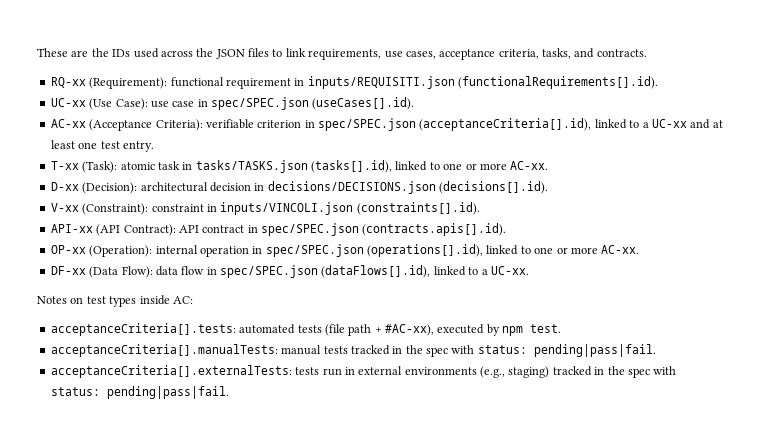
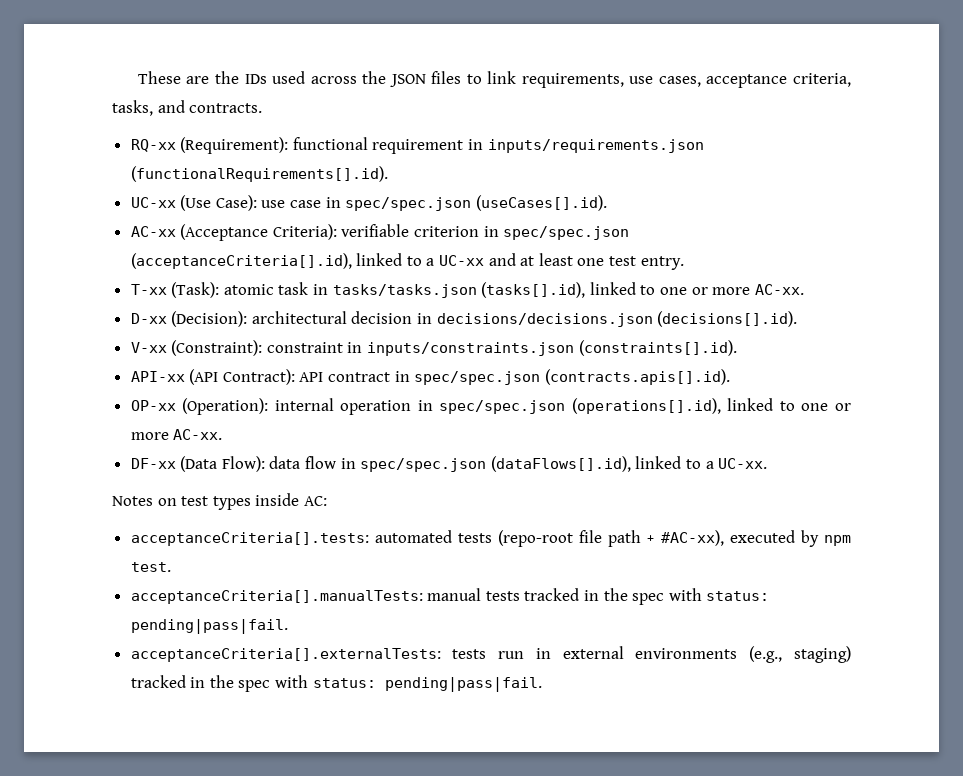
- RQ-xx (Requirement): functional requirement in inputs/REQUISITI.json (functionalRequirements[].id).
+ RQ-xx (Requirement): functional requirement in inputs/requirements.json (functionalRequirements[].id).
- UC-xx (Use Case): use case in spec/SPEC.json (useCases[].id).
+ UC-xx (Use Case): use case in spec/spec.json (useCases[].id).
- AC-xx (Acceptance Criteria): verifiable criterion in spec/SPEC.json (acceptanceCriteria[].id), linked to a UC-xx and at least one test entry.
+ AC-xx (Acceptance Criteria): verifiable criterion in spec/spec.json (acceptanceCriteria[].id), linked to a UC-xx and at least one test entry.
- T-xx (Task): atomic task in tasks/TASKS.json (tasks[].id), linked to one or more AC-xx.
+ T-xx (Task): atomic task in tasks/tasks.json (tasks[].id), linked to one or more AC-xx.
- D-xx (Decision): architectural decision in decisions/DECISIONS.json (decisions[].id).
+ D-xx (Decision): architectural decision in decisions/decisions.json (decisions[].id).
- V-xx (Constraint): constraint in inputs/VINCOLI.json (constraints[].id).
+ V-xx (Constraint): constraint in inputs/constraints.json (constraints[].id).
- API-xx (API Contract): API contract in spec/SPEC.json (contracts.apis[].id).
+ API-xx (API Contract): API contract in spec/spec.json (contracts.apis[].id).
- OP-xx (Operation): internal operation in spec/SPEC.json (operations[].id), linked to one or more AC-xx.
+ OP-xx (Operation): internal operation in spec/spec.json (operations[].id), linked to one or more AC-xx.
- DF-xx (Data Flow): data flow in spec/SPEC.json (dataFlows[].id), linked to a UC-xx.
+ DF-xx (Data Flow): data flow in spec/spec.json (dataFlows[].id), linked to a UC-xx.
- acceptanceCriteria[].tests: automated tests (file path + #AC-xx), executed by npm test.
+ acceptanceCriteria[].tests: automated tests (repo-root file path + #AC-xx), executed by npm test.

